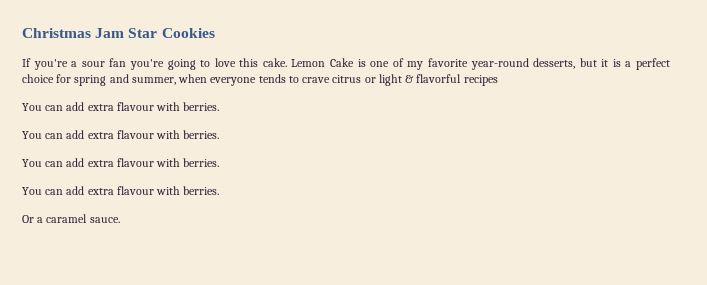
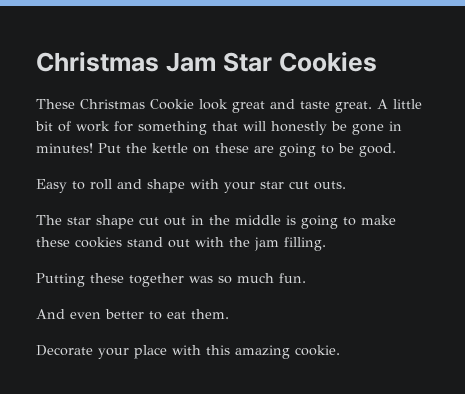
- If you're a sour fan you're going to love this cake. Lemon Cake is one of my favorite year-round desserts, but it is a perfect choice for spring and summer, when everyone tends to crave citrus or light & flavorful recipes
- You can add extra flavour with berries.
- You can add extra flavour with berries.
- You can add extra flavour with berries.
- You can add extra flavour with berries.
- Or a caramel sauce.
+ These Christmas Cookie look great and taste great. A little bit of work for something that will honestly be gone in minutes! Put the kettle on these are going to be good.
+ Easy to roll and shape with your star cut outs.
+ The star shape cut out in the middle is going to make these cookies stand out with the jam filling.
+ Putting these together was so much fun.
+ And even better to eat them.
+ Decorate your place with this amazing cookie.

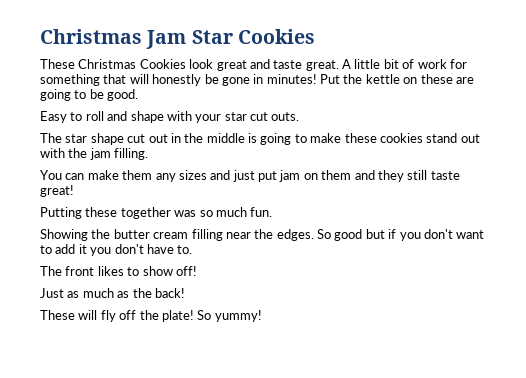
- These Christmas Cookie look great and taste great.
+ These Christmas Cookies look great and taste great.
+ You can make them any sizes and just put jam on them and they still taste great!
- And even better to eat them.
- Decorate your place with this amazing cookie.
+ Showing the butter cream filling near the edges. So good but if you don't want to add it you don't have to.
+ The front likes to show off!
+ Just as much as the back!
+ These will fly off the plate! So yummy!

